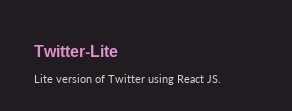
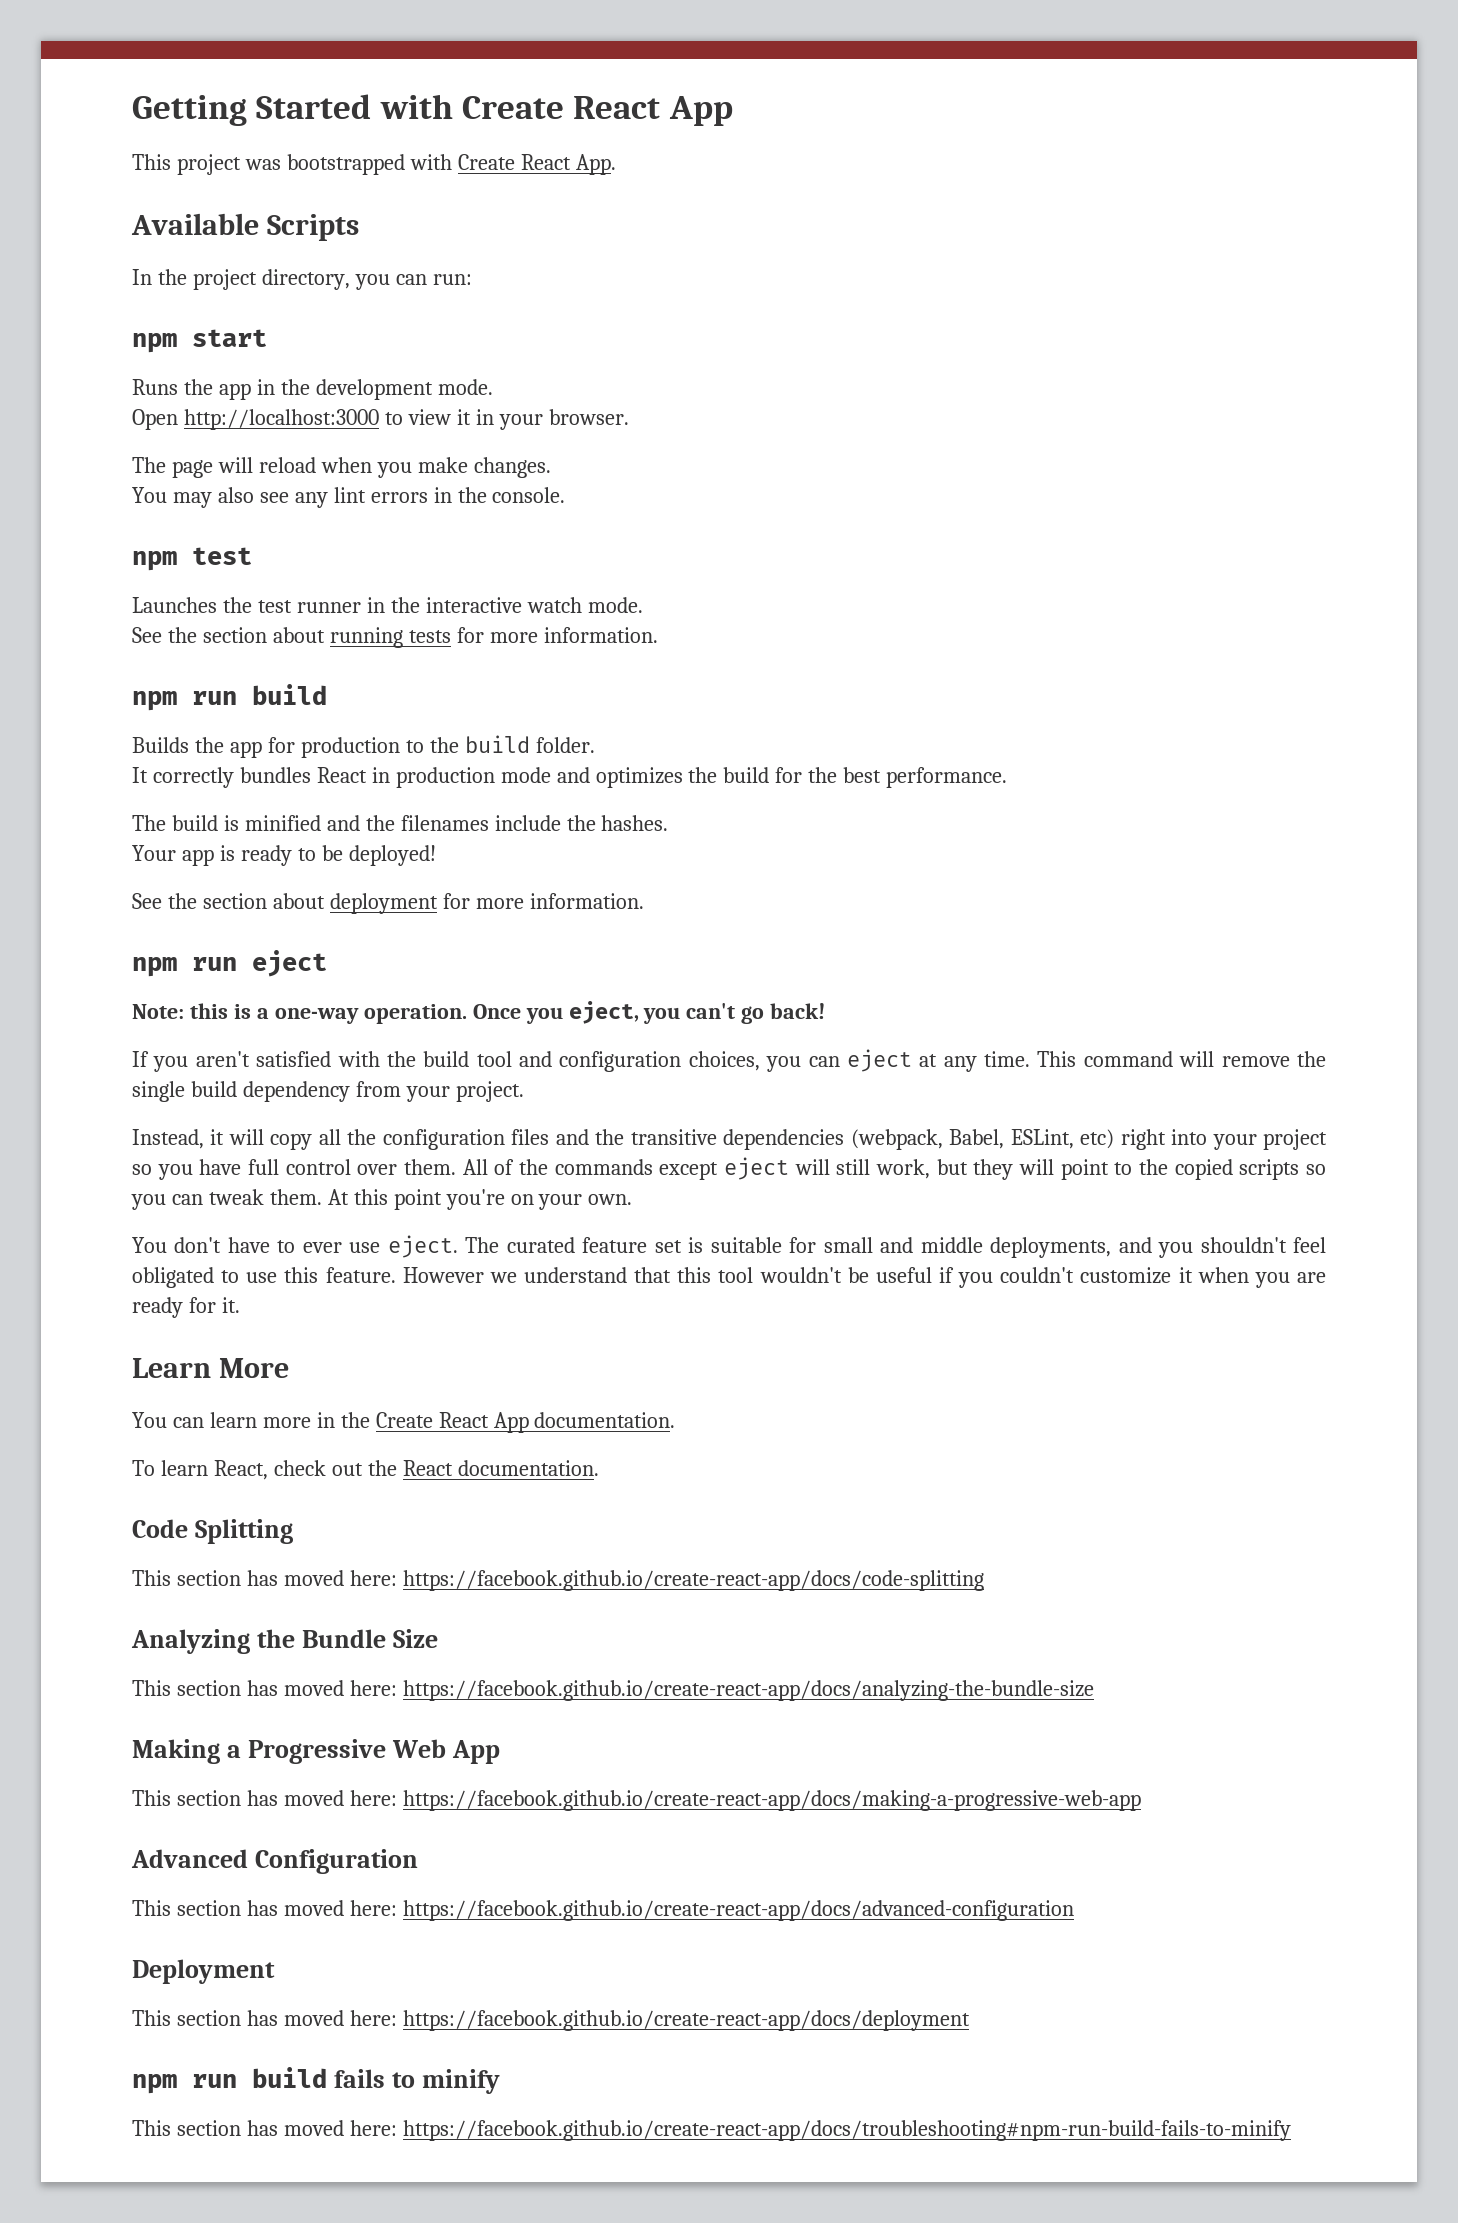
- Twitter-Lite
- Lite version of Twitter using React JS.
+ Getting Started with Create React App
+ This project was bootstrapped with Create React App.
+ Available Scripts
+ In the project directory, you can run:
+ npm start
+ Runs the app in the development mode.
+ Open http://localhost:3000 to view it in your browser.
+ The page will reload when you make changes.
+ You may also see any lint errors in the console.
+ npm test
+ Launches the test runner in the interactive watch mode.
+ See the section about running tests for more information.
+ npm run build
+ Builds the app for production to the build folder.
+ It correctly bundles React in production mode and optimizes the build for the best performance.
+ The build is minified and the filenames include the hashes.
+ Your app is ready to be deployed!
+ See the section about deployment for more information.
+ npm run eject
+ Note: this is a one-way operation. Once you eject, you can't go back!
+ If you aren't satisfied with the build tool and configuration choices, you can eject at any time. This command will remove the single build dependency from your project.
+ Instead, it will copy all the configuration files and the transitive dependencies (webpack, Babel, ESLint, etc) right into your project so you have full control over them. All of the commands except eject will still work, but they will point to the copied scripts so you can tweak them. At this point you're on your own.
+ You don't have to ever use eject. The curated feature set is suitable for small and middle deployments, and you shouldn't feel obligated to use this feature. However we understand that this tool wouldn't be useful if you couldn't customize it when you are ready for it.
+ Learn More
+ You can learn more in the Create React App documentation.
+ To learn React, check out the React documentation.
+ Code Splitting
+ This section has moved here: https://facebook.github.io/create-react-app/docs/code-splitting
+ Analyzing the Bundle Size
+ This section has moved here: https://facebook.github.io/create-react-app/docs/analyzing-the-bundle-size
+ Making a Progressive Web App
+ This section has moved here: https://facebook.github.io/create-react-app/docs/making-a-progressive-web-app
+ Advanced Configuration
+ This section has moved here: https://facebook.github.io/create-react-app/docs/advanced-configuration
+ Deployment
+ This section has moved here: https://facebook.github.io/create-react-app/docs/deployment
+ npm run build fails to minify
+ This section has moved here: https://facebook.github.io/create-react-app/docs/troubleshooting#npm-run-build-fails-to-minify

